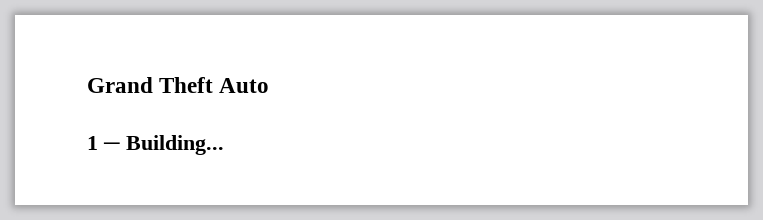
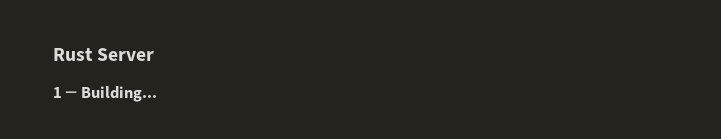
- Grand Theft Auto
+ Rust Server

